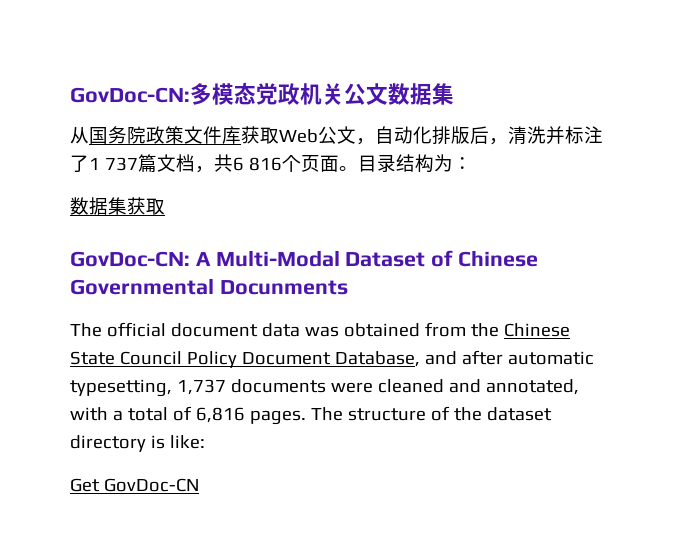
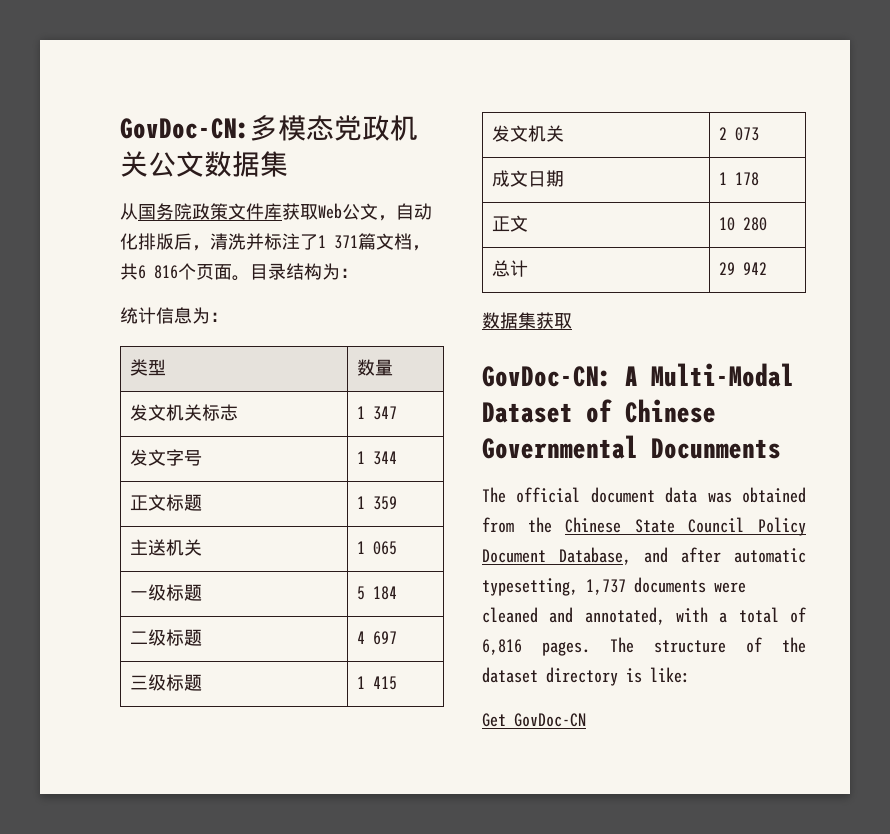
- 从国务院政策文件库获取Web公文，自动化排版后，清洗并标注了1 737篇文档，共6 816个页面。
+ 从国务院政策文件库获取Web公文，自动化排版后，清洗并标注了1 371篇文档，共6 816个页面。
+ 统计信息为：
+ 类型 | 数量
+ 发文机关标志 | 1 347
+ 发文字号 | 1 344
+ 正文标题 | 1 359
+ 主送机关 | 1 065
+ 一级标题 | 5 184
+ 二级标题 | 4 697
+ 三级标题 | 1 415
+ 发文机关 | 2 073
+ 成文日期 | 1 178
+ 正文 | 10 280
+ 总计 | 29 942

